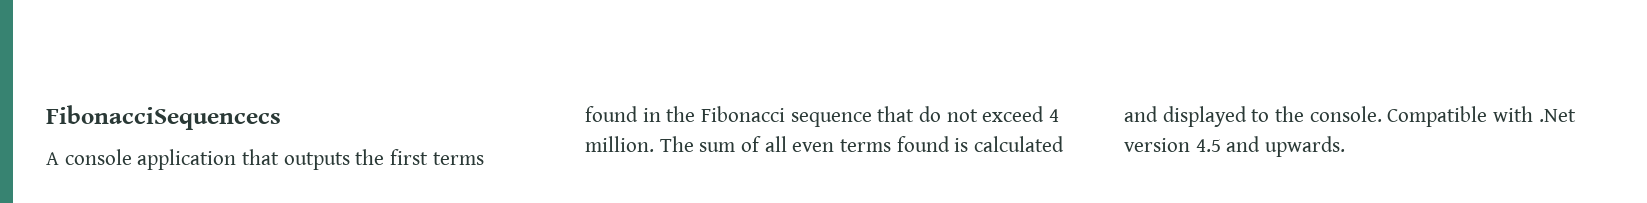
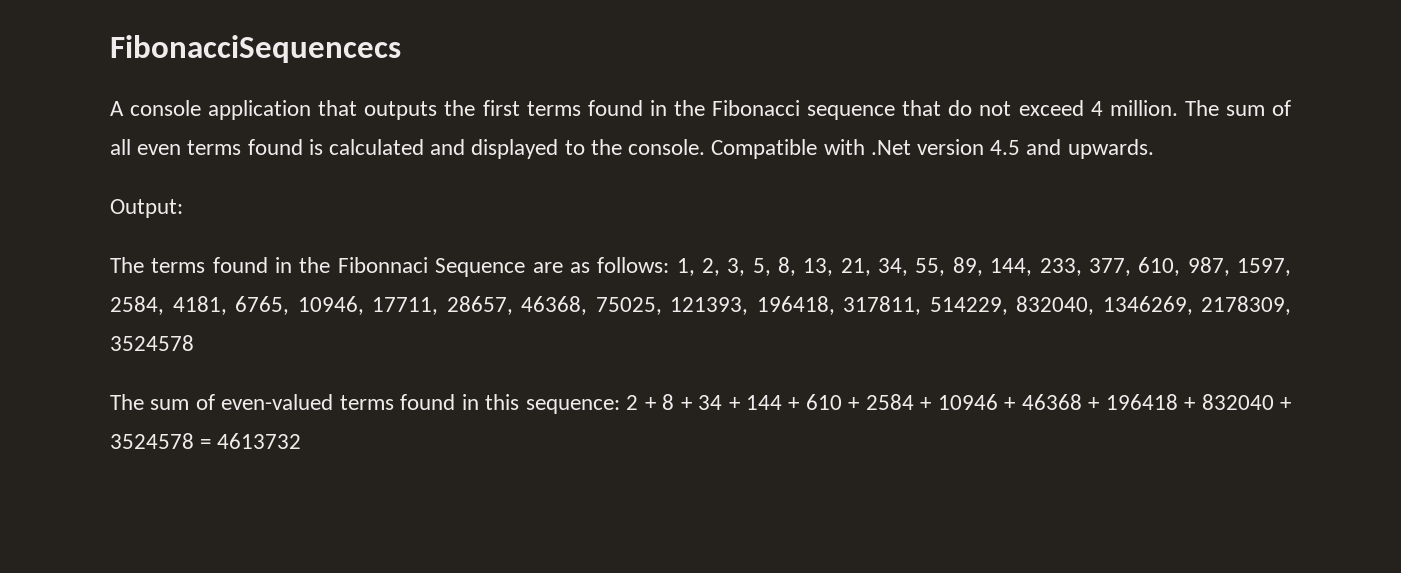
+ Output:
+ The terms found in the Fibonnaci Sequence are as follows: 1, 2, 3, 5, 8, 13, 21, 34, 55, 89, 144, 233, 377, 610, 987, 1597, 2584, 4181, 6765, 10946, 17711, 28657, 46368, 75025, 121393, 196418, 317811, 514229, 832040, 1346269, 2178309, 3524578
+ The sum of even-valued terms found in this sequence: 2 + 8 + 34 + 144 + 610 + 2584 + 10946 + 46368 + 196418 + 832040 + 3524578 = 4613732

